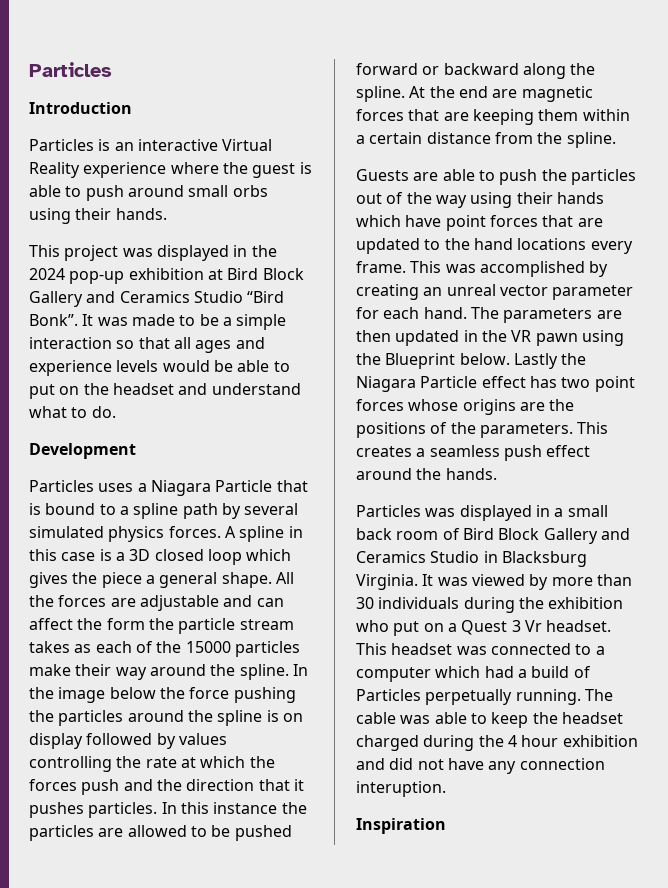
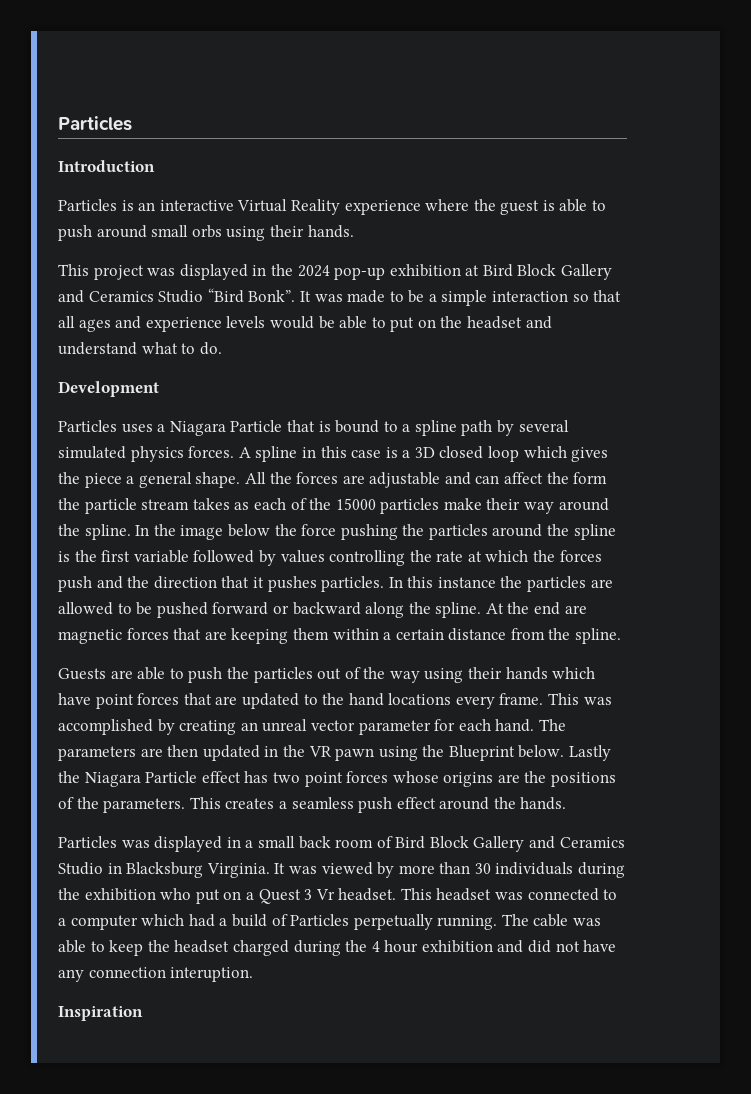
- In the image below the force pushing the particles around the spline is on display followed by values controlling the rate at which the forces push and the direction that it pushes particles.
+ In the image below the force pushing the particles around the spline is the first variable followed by values controlling the rate at which the forces push and the direction that it pushes particles.

